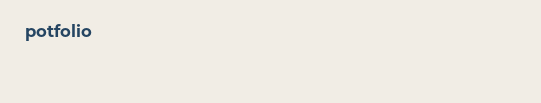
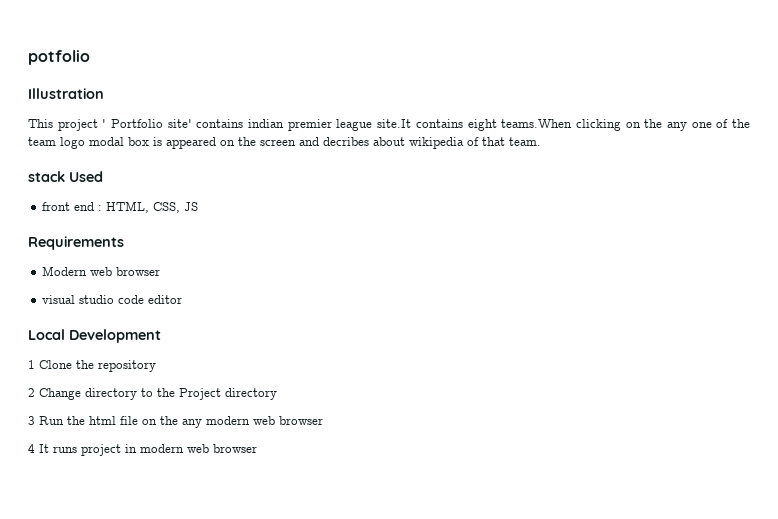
+ Illustration
+ This project ' Portfolio site' contains indian premier league site.It contains eight teams.When clicking on the any one of the team logo modal box is appeared on the screen and decribes about wikipedia of that team.
+ stack Used
+ front end : HTML, CSS, JS
+ Requirements
+ Modern web browser
+ visual studio code editor
+ Local Development
+ 1 Clone the repository
+ 2 Change directory to the Project directory
+ 3 Run the html file on the any modern web browser
+ 4 It runs project in modern web browser

